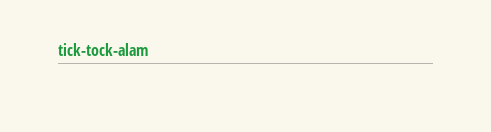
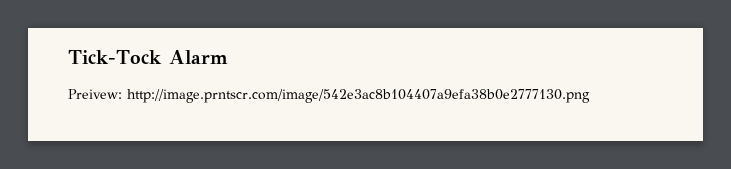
- tick-tock-alam
+ Tick-Tock Alarm
+ Preivew: http://image.prntscr.com/image/542e3ac8b104407a9efa38b0e2777130.png

